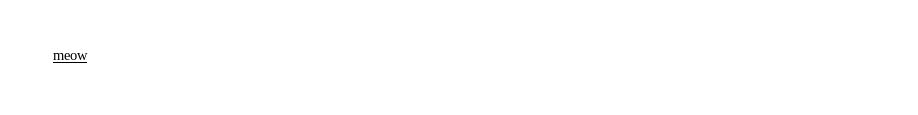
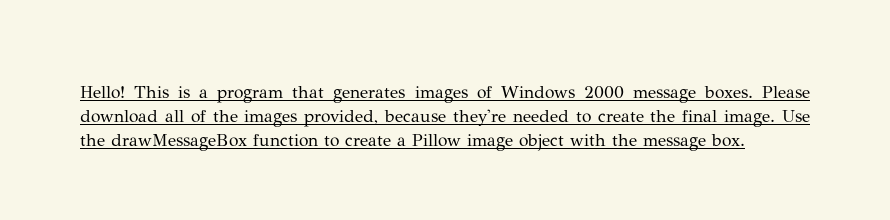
- meow
+ Hello! This is a program that generates images of Windows 2000 message boxes. Please download all of the images provided, because they're needed to create the final image. Use the drawMessageBox function to create a Pillow image object with the message box.

